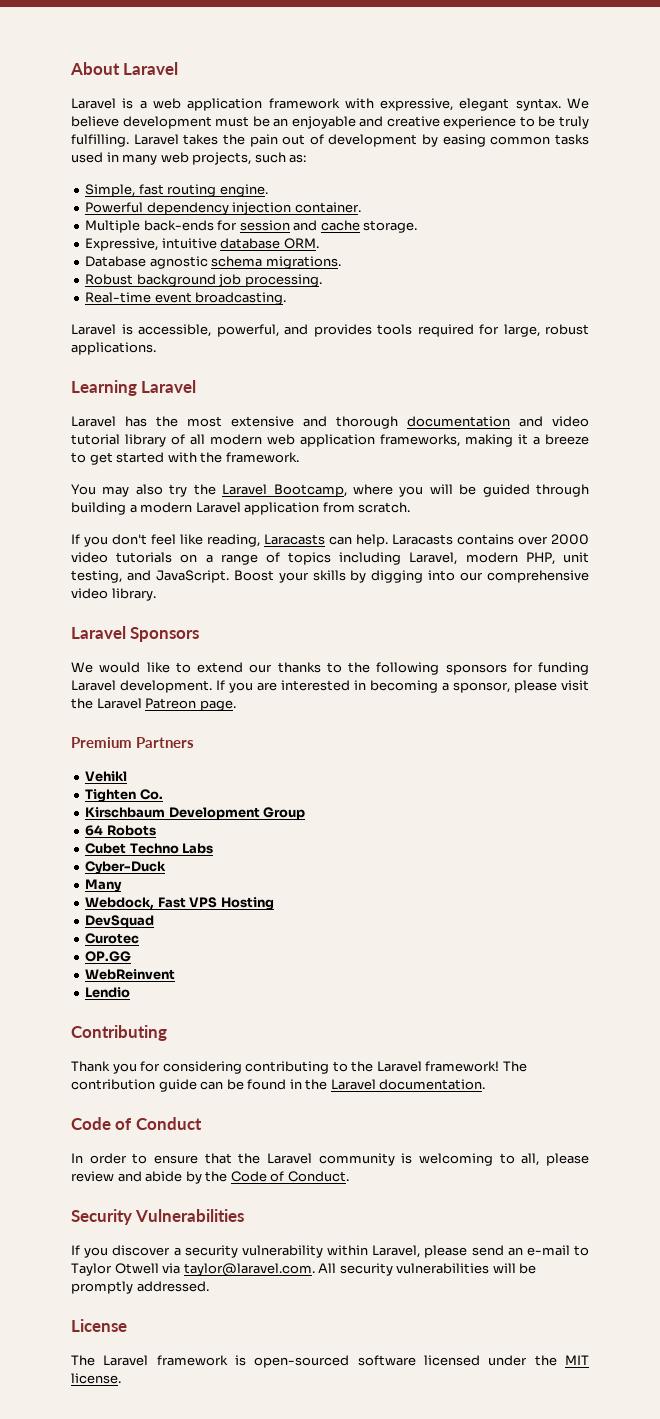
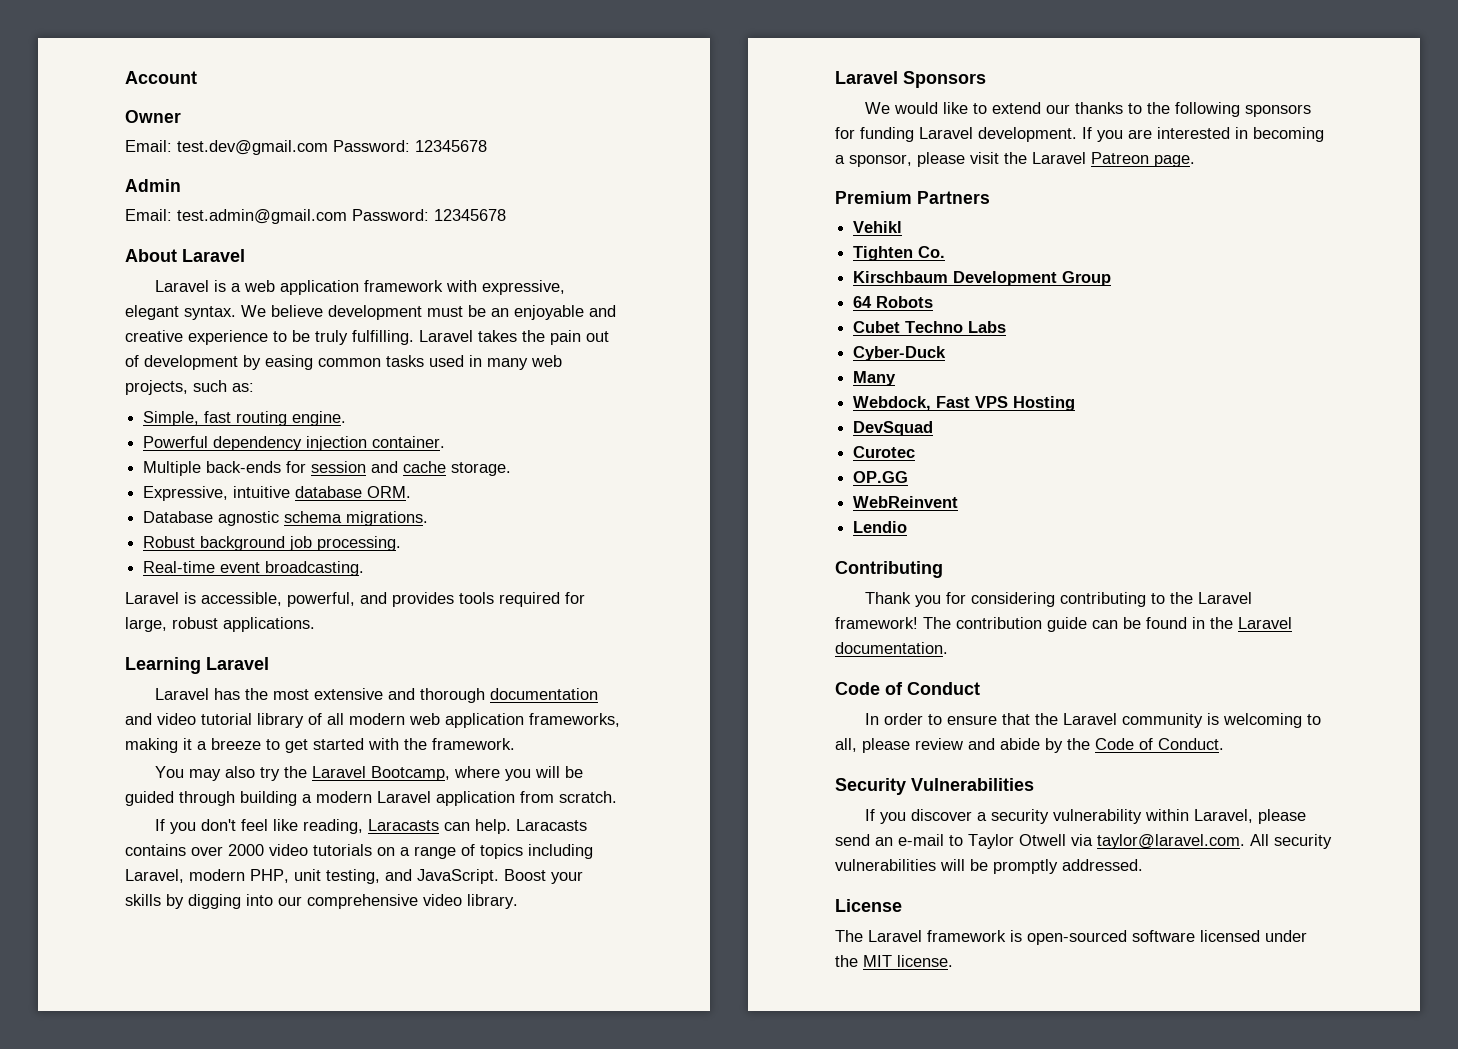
+ Account
+ Owner
+ Email: test.dev@gmail.com Password: 12345678
+ Admin
+ Email: test.admin@gmail.com Password: 12345678

